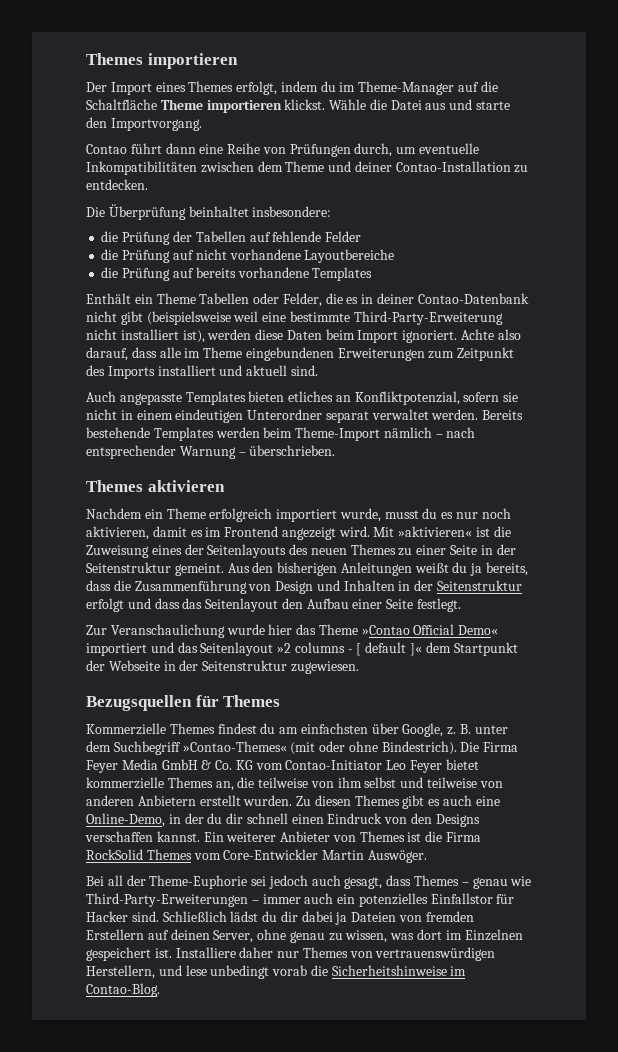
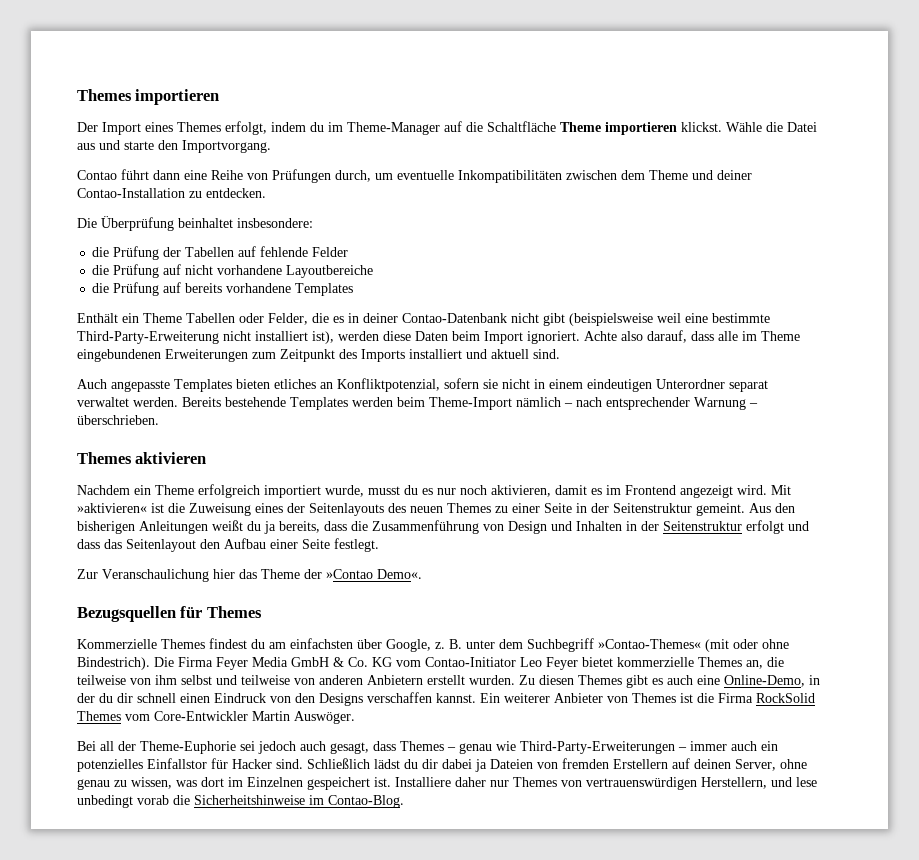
- Zur Veranschaulichung wurde hier das Theme »Contao Official Demo« importiert und das Seitenlayout »2 columns - [ default ]« dem Startpunkt der Webseite in der Seitenstruktur zugewiesen.
+ Zur Veranschaulichung hier das Theme der »Contao Demo«.

